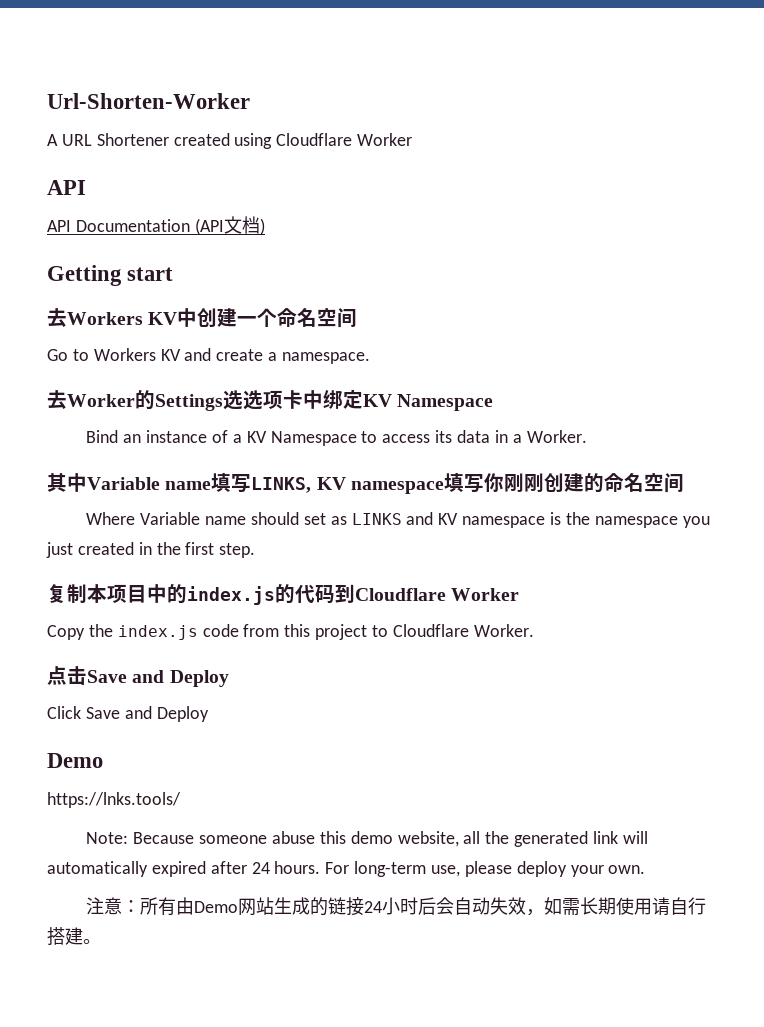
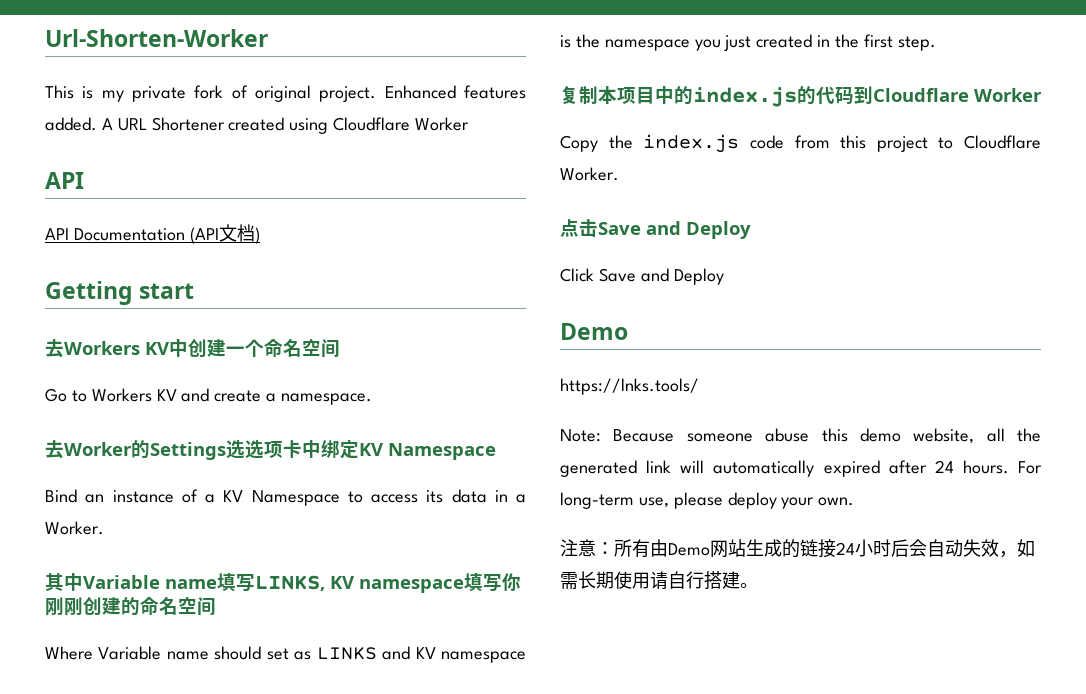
+ This is my private fork of original project. Enhanced features added.

